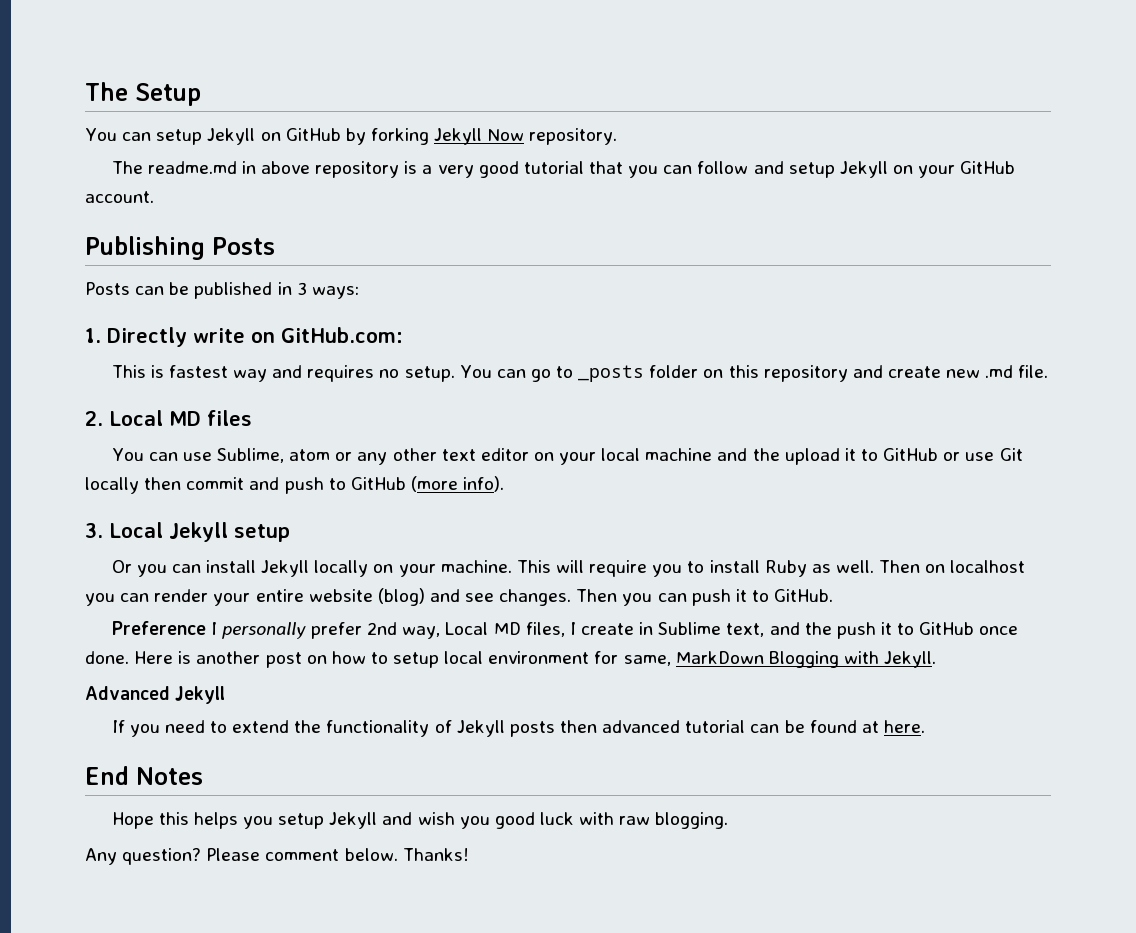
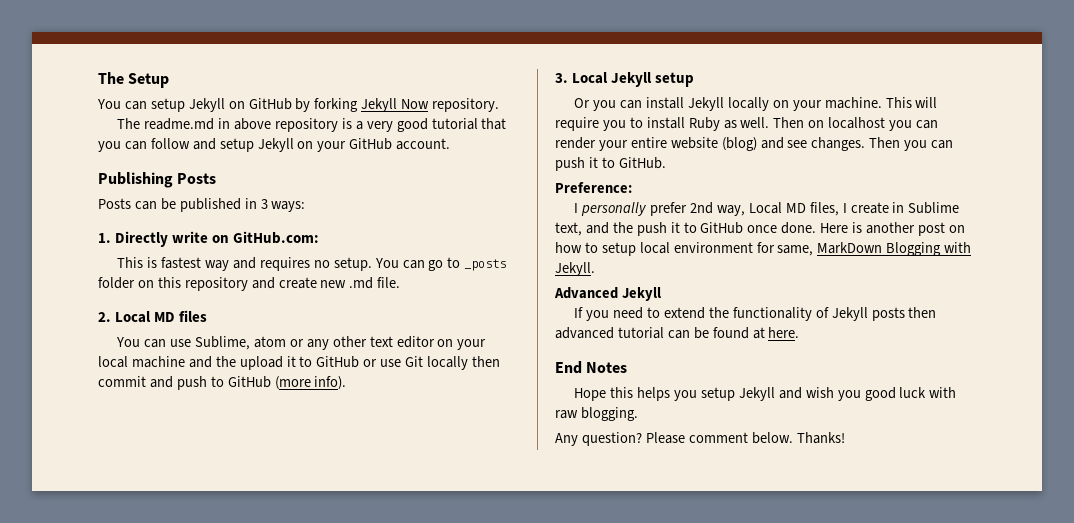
- Preference I personally prefer 2nd way, Local MD files, I create in Sublime text, and the push it to GitHub once done.
+ Preference:
+ I personally prefer 2nd way, Local MD files, I create in Sublime text, and the push it to GitHub once done.

